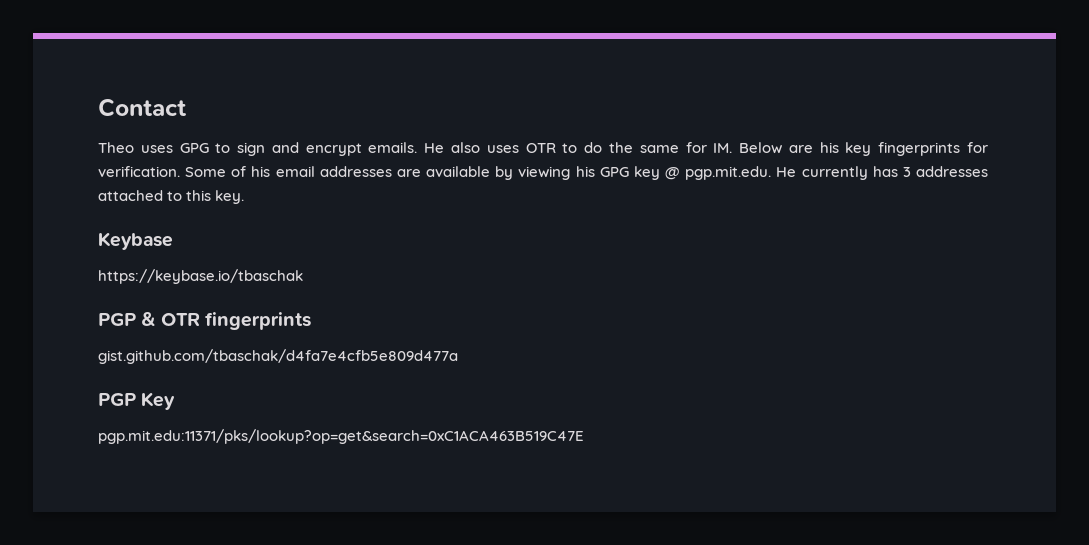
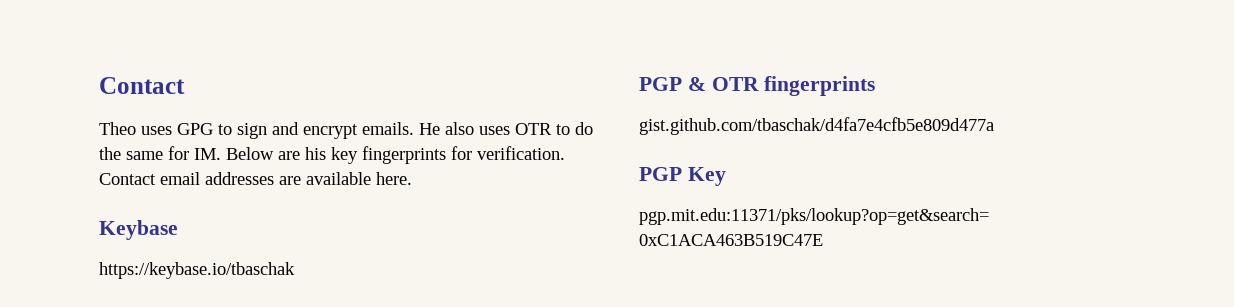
- Some of his email addresses are available by viewing his GPG key @ pgp.mit.edu. He currently has 3 addresses attached to this key.
+ Contact email addresses are available here.

